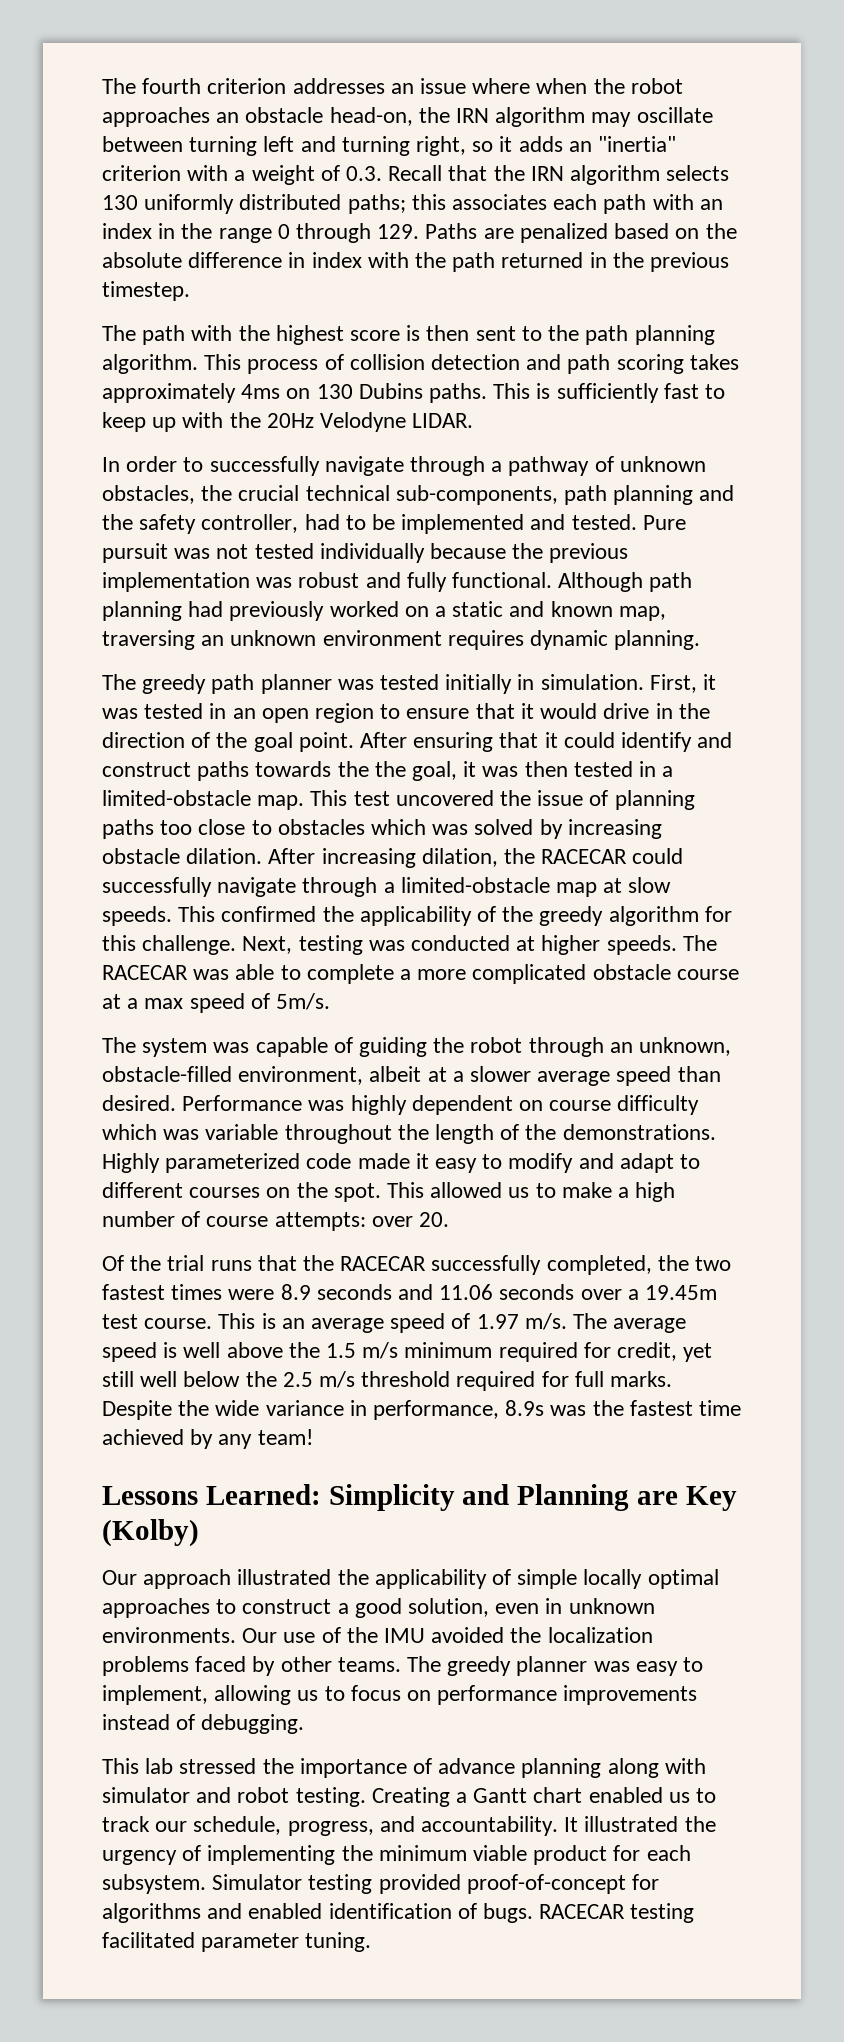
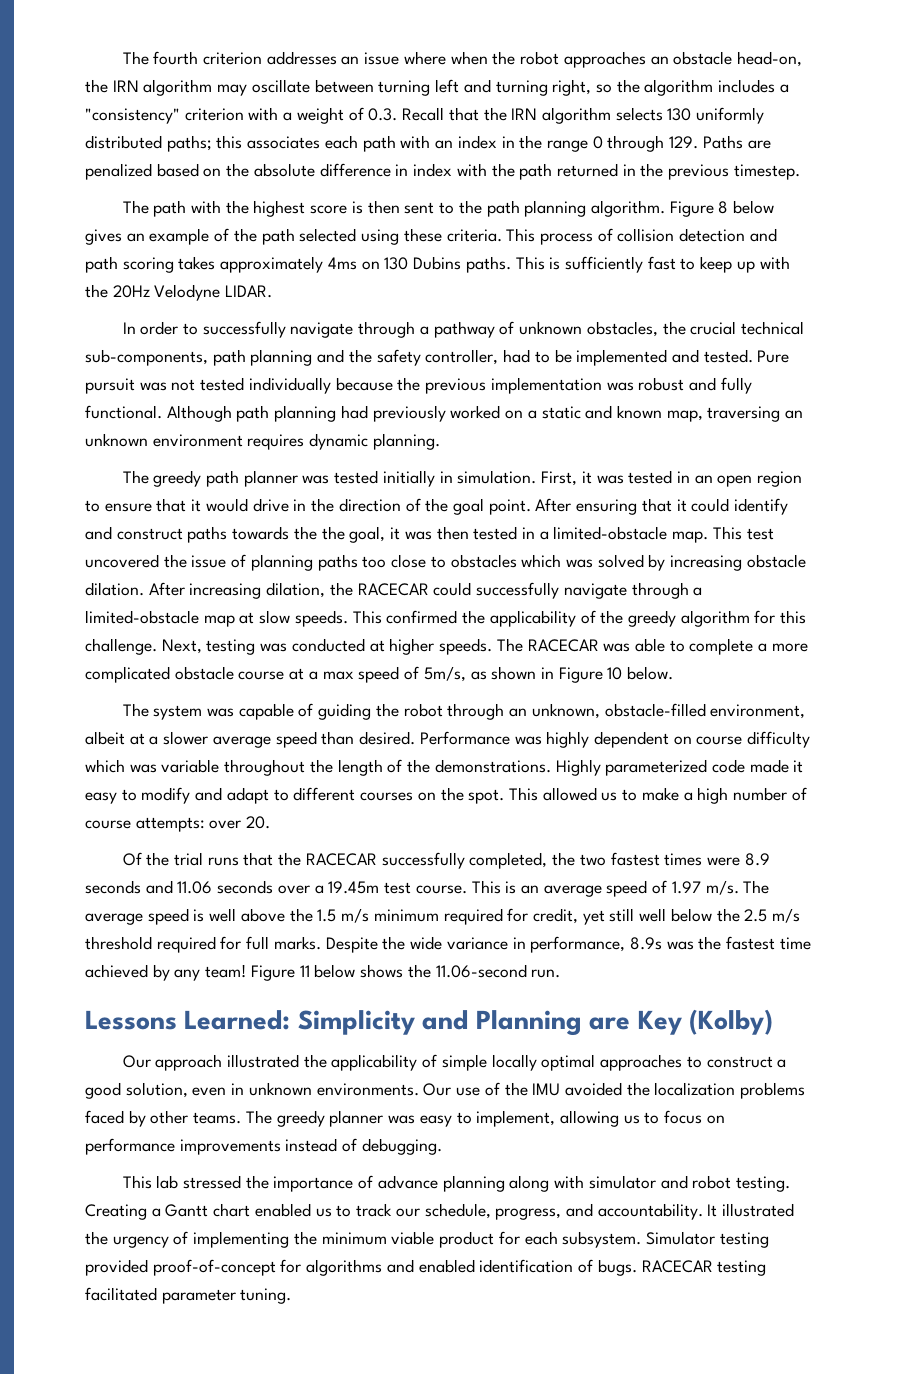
- The fourth criterion addresses an issue where when the robot approaches an obstacle head-on, the IRN algorithm may oscillate between turning left and turning right, so it adds an "inertia" criterion with a weight of 0.3. Recall that the IRN algorithm selects 130 uniformly distributed paths;
+ The fourth criterion addresses an issue where when the robot approaches an obstacle head-on, the IRN algorithm may oscillate between turning left and turning right, so the algorithm includes a "consistency" criterion with a weight of 0.3. Recall that the IRN algorithm selects 130 uniformly distributed paths;
+ Figure 8 below gives an example of the path selected using these criteria.
- The RACECAR was able to complete a more complicated obstacle course at a max speed of 5m/s.
+ The RACECAR was able to complete a more complicated obstacle course at a max speed of 5m/s, as shown in Figure 10 below.
+ Figure 11 below shows the 11.06-second run.

